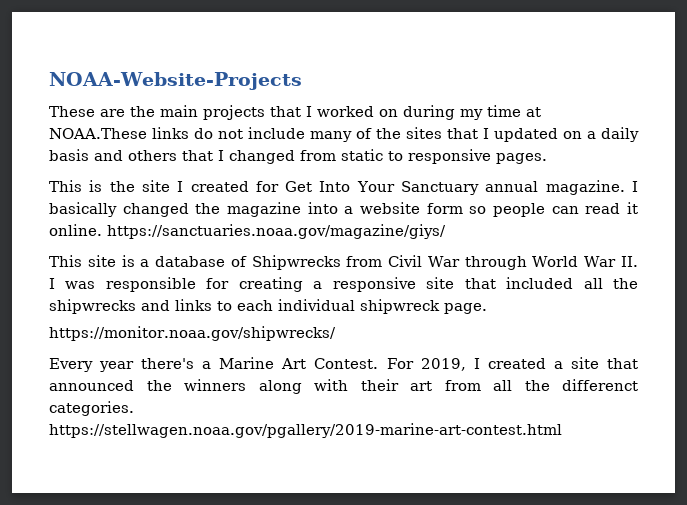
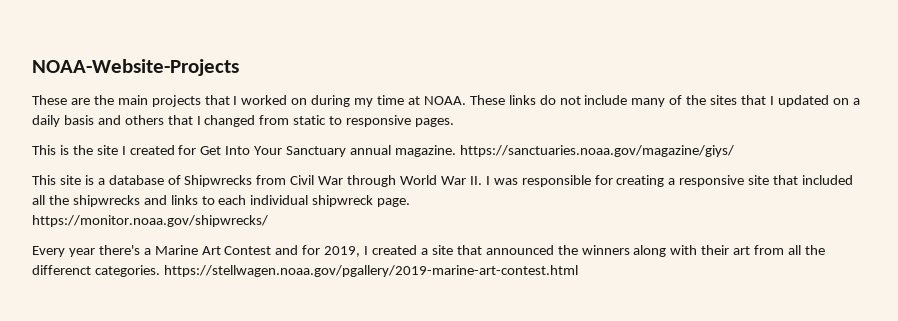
- These are the main projects that I worked on during my time at NOAA.These links do not include many of the sites that I updated on a daily basis and others that I changed from static to responsive pages.
+ These are the main projects that I worked on during my time at NOAA. These links do not include many of the sites that I updated on a daily basis and others that I changed from static to responsive pages.
- This is the site I created for Get Into Your Sanctuary annual magazine. I basically changed the magazine into a website form so people can read it online. https://sanctuaries.noaa.gov/magazine/giys/
+ This is the site I created for Get Into Your Sanctuary annual magazine. https://sanctuaries.noaa.gov/magazine/giys/
- Every year there's a Marine Art Contest. For 2019, I created a site that announced the winners along with their art from all the differenct categories. https://stellwagen.noaa.gov/pgallery/2019-marine-art-contest.html
+ Every year there's a Marine Art Contest and for 2019, I created a site that announced the winners along with their art from all the differenct categories. https://stellwagen.noaa.gov/pgallery/2019-marine-art-contest.html

